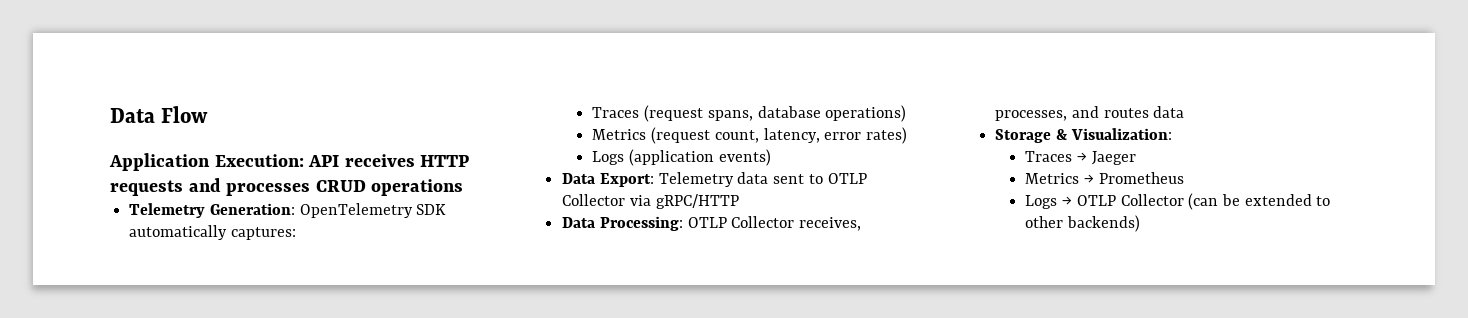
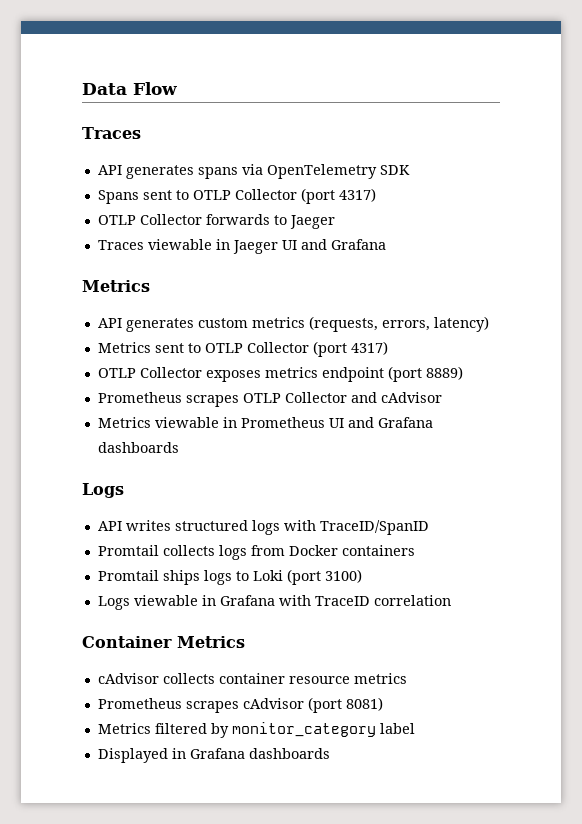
  Data Flow
- Application Execution: API receives HTTP requests and processes CRUD operations
- Telemetry Generation: OpenTelemetry SDK automatically captures:
- Traces (request spans, database operations)
- Metrics (request count, latency, error rates)
- Logs (application events)
- Data Export: Telemetry data sent to OTLP Collector via gRPC/HTTP
- Data Processing: OTLP Collector receives, processes, and routes data
- Storage & Visualization:
- Traces → Jaeger
- Metrics → Prometheus
- Logs → OTLP Collector (can be extended to other backends)
+ Traces
+ API generates spans via OpenTelemetry SDK
+ Spans sent to OTLP Collector (port 4317)
+ OTLP Collector forwards to Jaeger
+ Traces viewable in Jaeger UI and Grafana
+ Metrics
+ API generates custom metrics (requests, errors, latency)
+ Metrics sent to OTLP Collector (port 4317)
+ OTLP Collector exposes metrics endpoint (port 8889)
+ Prometheus scrapes OTLP Collector and cAdvisor
+ Metrics viewable in Prometheus UI and Grafana dashboards
+ Logs
+ API writes structured logs with TraceID/SpanID
+ Promtail collects logs from Docker containers
+ Promtail ships logs to Loki (port 3100)
+ Logs viewable in Grafana with TraceID correlation
+ Container Metrics
+ cAdvisor collects container resource metrics
+ Prometheus scrapes cAdvisor (port 8081)
+ Metrics filtered by monitor_category label
+ Displayed in Grafana dashboards

